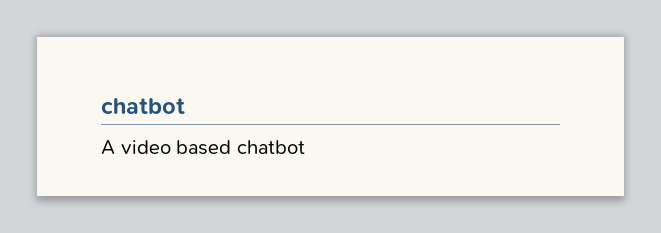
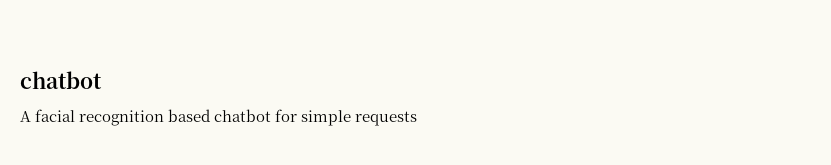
- A video based chatbot
+ A facial recognition based chatbot for simple requests

